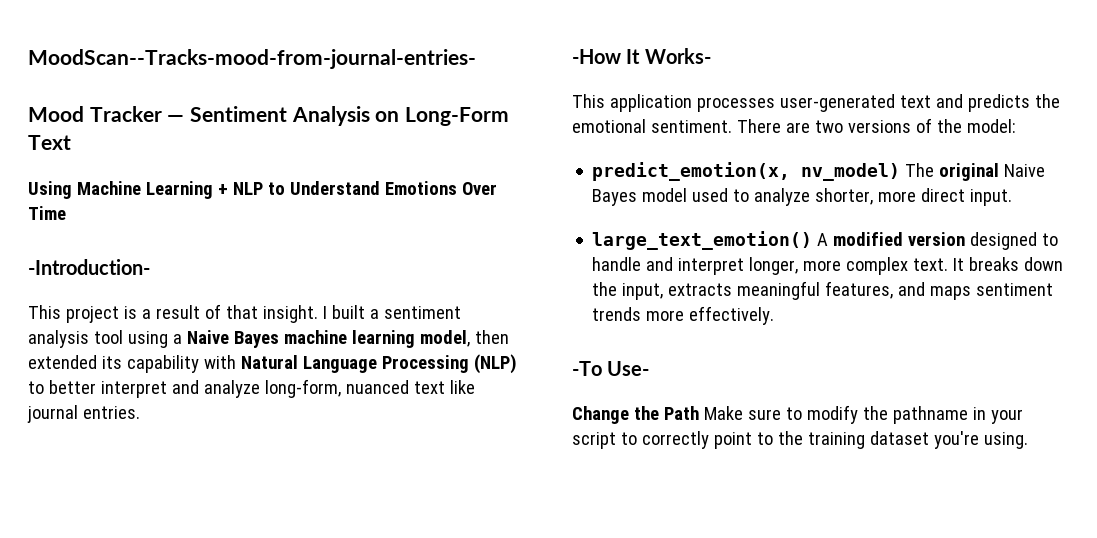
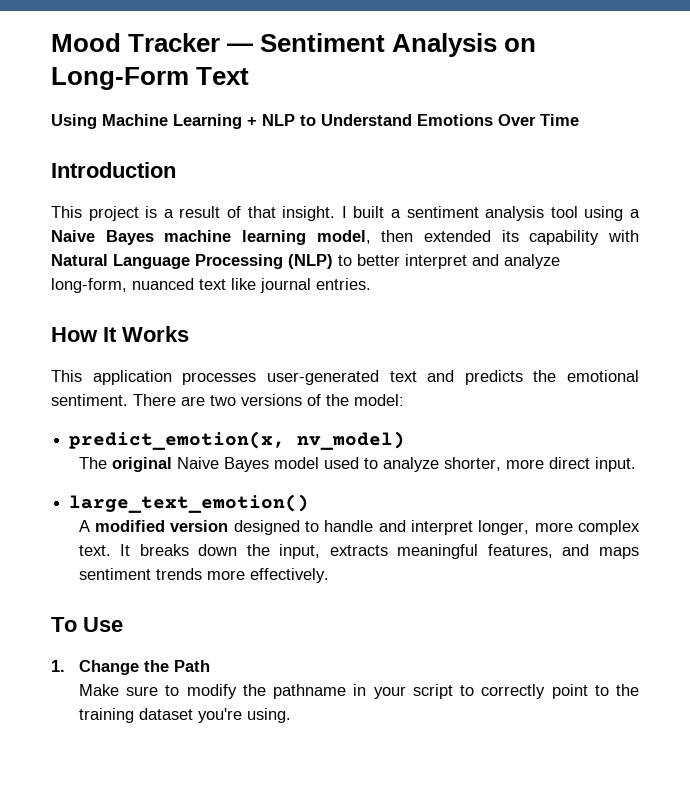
- MoodScan--Tracks-mood-from-journal-entries-
- -Introduction-
+ Introduction
- -How It Works-
+ How It Works
- predict_emotion(x, nv_model) The original Naive Bayes model used to analyze shorter, more direct input.
+ predict_emotion(x, nv_model)
+ The original Naive Bayes model used to analyze shorter, more direct input.
- large_text_emotion() A modified version designed to handle and interpret longer, more complex text.
+ large_text_emotion()
+ A modified version designed to handle and interpret longer, more complex text.
- -To Use-
- Change the Path Make sure to modify the pathname in your script to correctly point to the training dataset you're using.
+ To Use
+ 1. Change the Path
+ Make sure to modify the pathname in your script to correctly point to the training dataset you're using.

